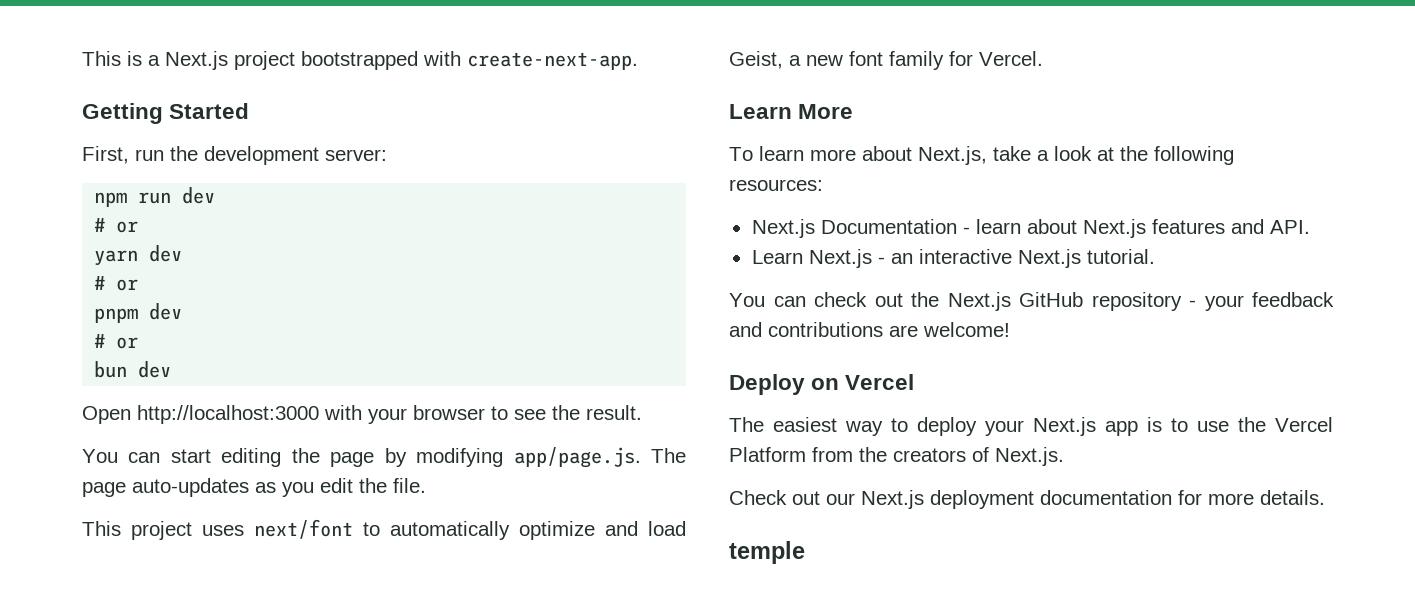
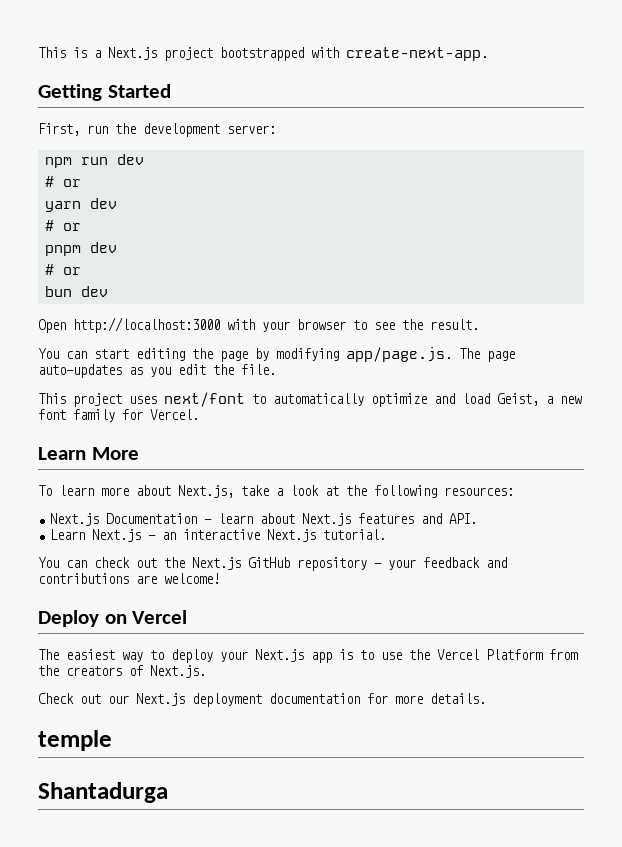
+ Shantadurga

